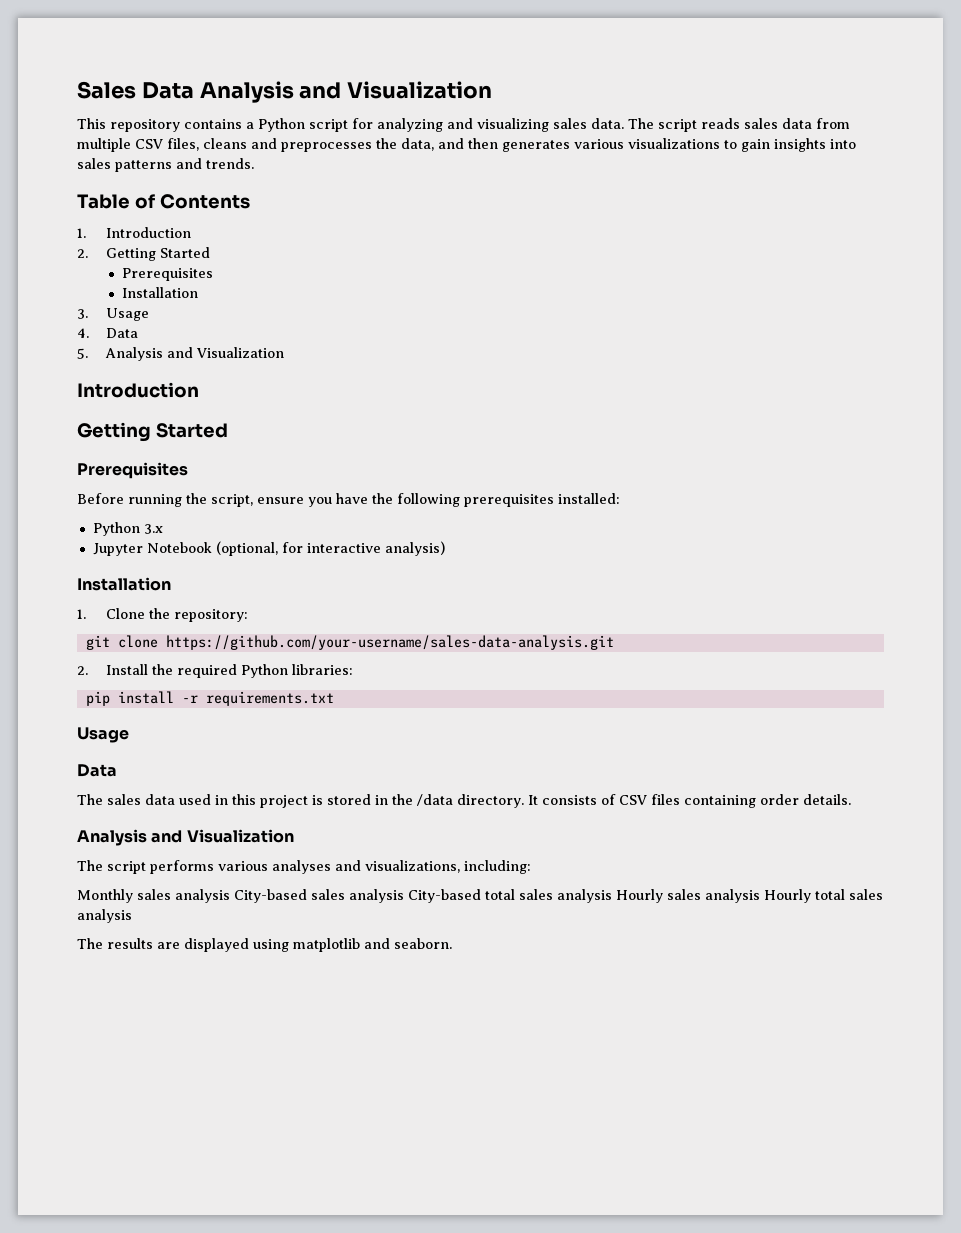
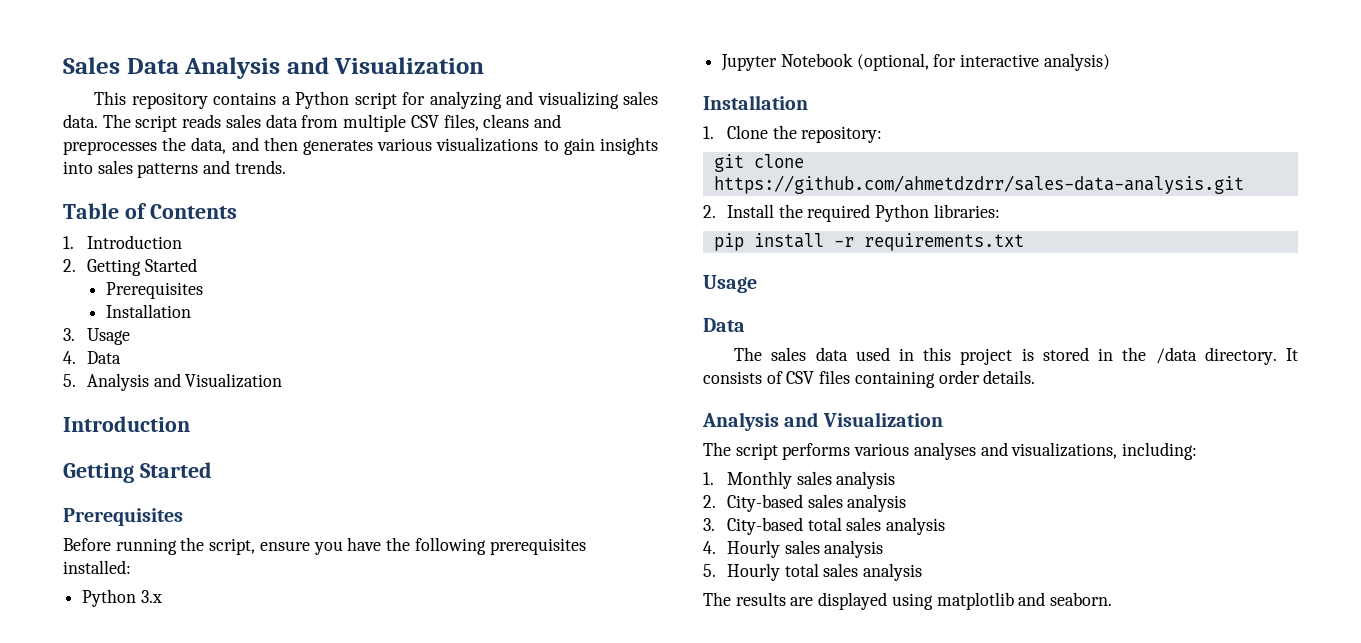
- git clone https://github.com/your-username/sales-data-analysis.git
+ git clone https://github.com/ahmetdzdrr/sales-data-analysis.git
- Monthly sales analysis City-based sales analysis City-based total sales analysis Hourly sales analysis Hourly total sales analysis
+ 1. Monthly sales analysis
+ 2. City-based sales analysis
+ 3. City-based total sales analysis
+ 4. Hourly sales analysis
+ 5. Hourly total sales analysis

